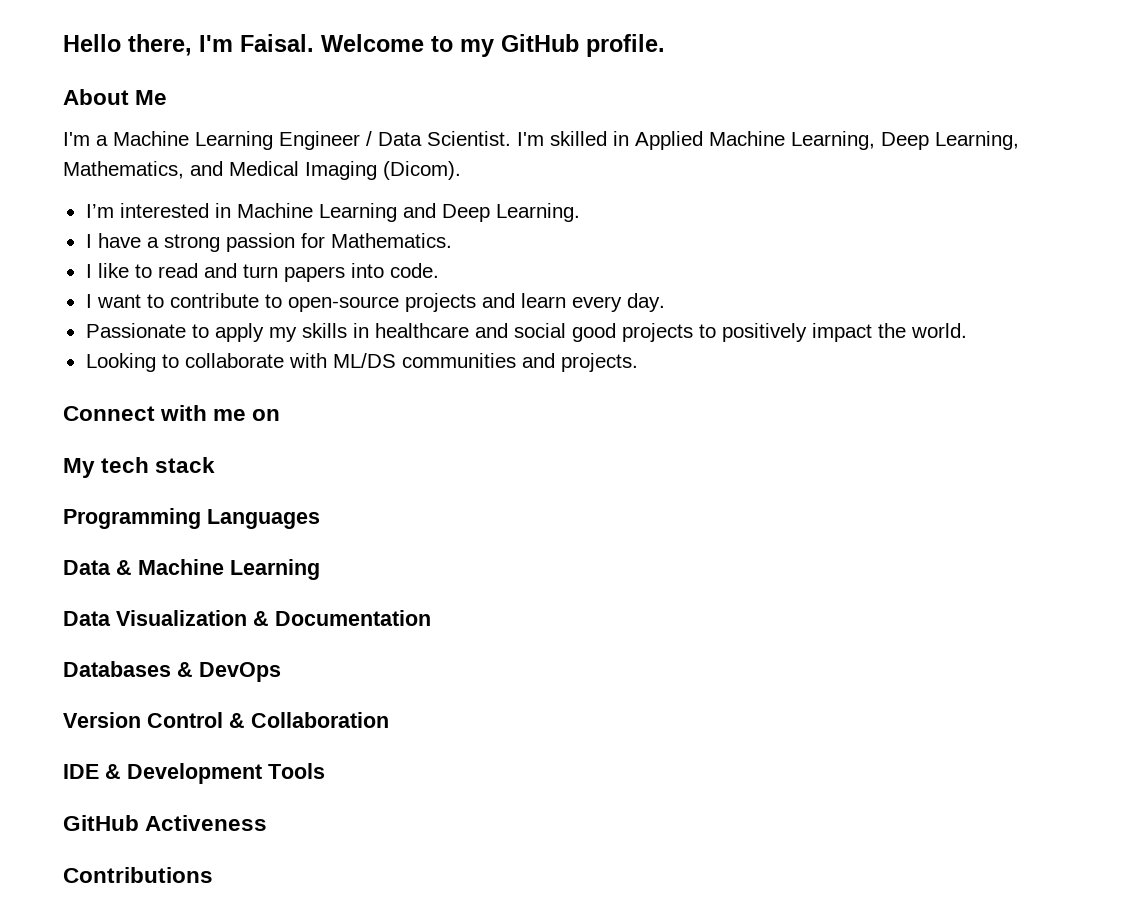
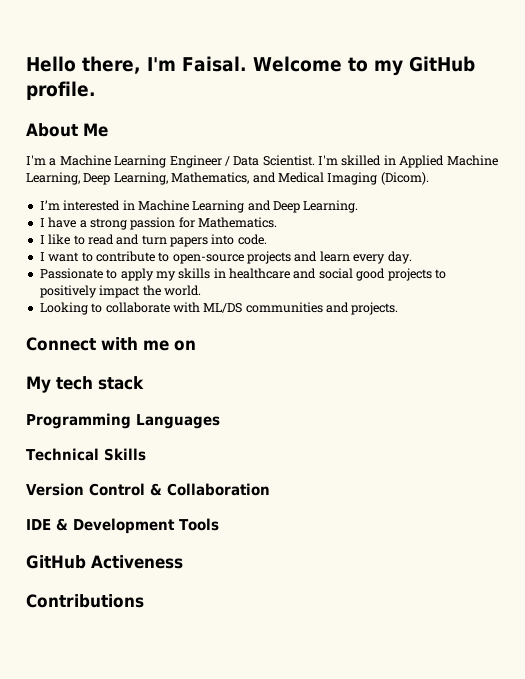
- Data & Machine Learning
- Data Visualization & Documentation
- Databases & DevOps
+ Technical Skills

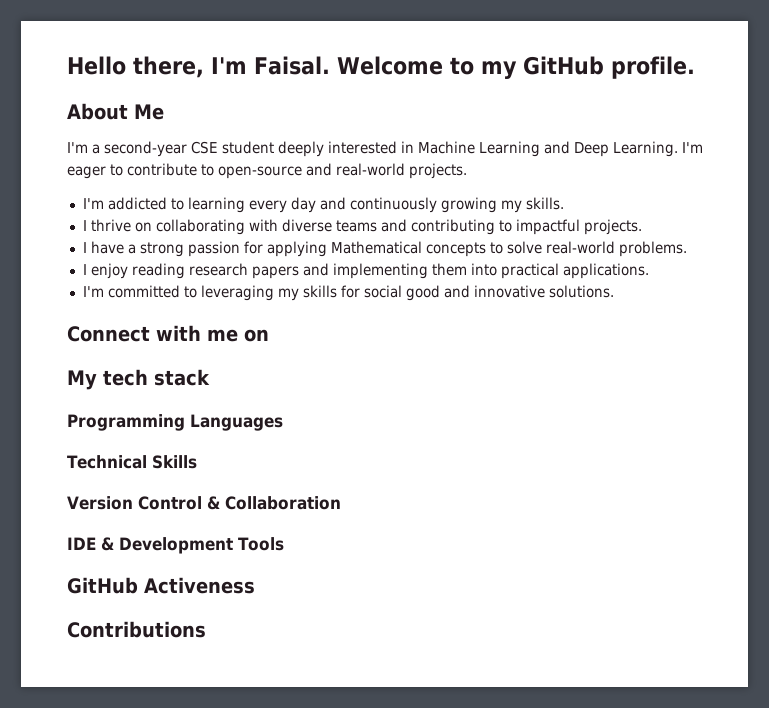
- I'm a Machine Learning Engineer / Data Scientist. I'm skilled in Applied Machine Learning, Deep Learning, Mathematics, and Medical Imaging (Dicom).
- I’m interested in Machine Learning and Deep Learning.
+ I'm a second-year CSE student deeply interested in Machine Learning and Deep Learning. I'm eager to contribute to open-source and real-world projects.
+ I'm addicted to learning every day and continuously growing my skills.
+ I thrive on collaborating with diverse teams and contributing to impactful projects.
- I have a strong passion for Mathematics.
- I like to read and turn papers into code.
- I want to contribute to open-source projects and learn every day.
- Passionate to apply my skills in healthcare and social good projects to positively impact the world.
- Looking to collaborate with ML/DS communities and projects.
+ I have a strong passion for applying Mathematical concepts to solve real-world problems.
+ I enjoy reading research papers and implementing them into practical applications.
+ I'm committed to leveraging my skills for social good and innovative solutions.

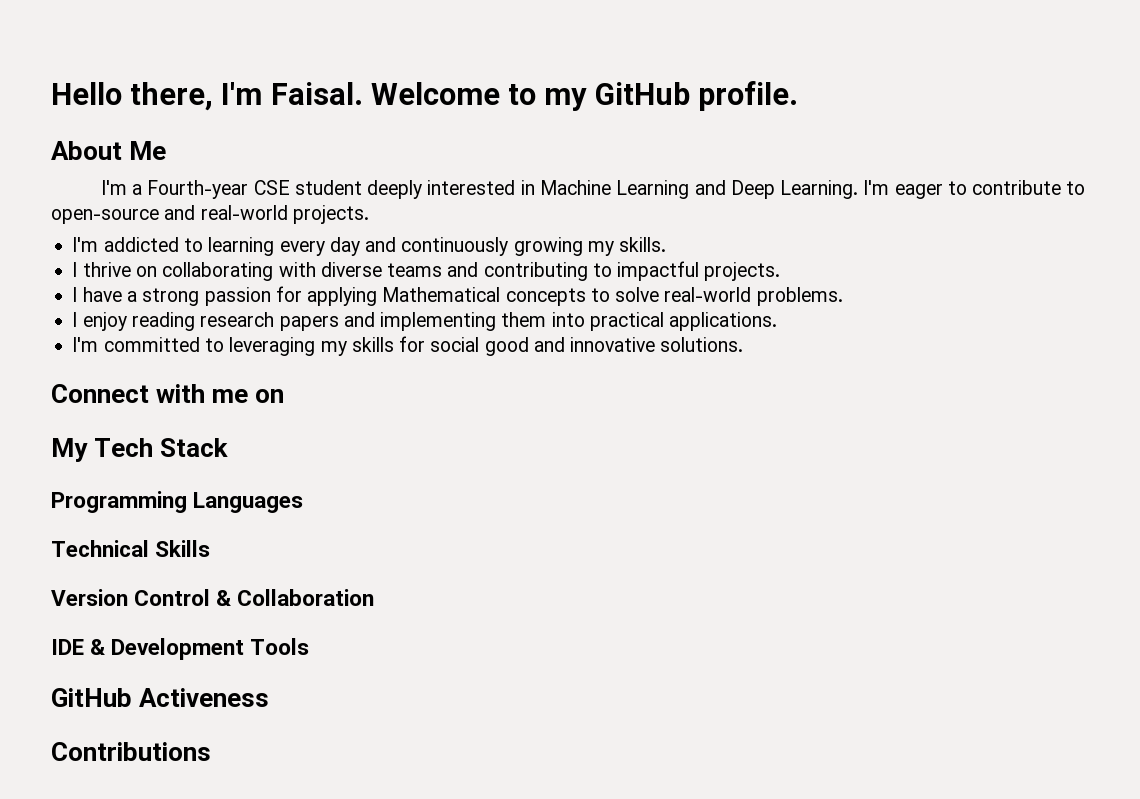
- I'm a second-year CSE student deeply interested in Machine Learning and Deep Learning.
+ I'm a Fourth-year CSE student deeply interested in Machine Learning and Deep Learning.
- My tech stack
+ My Tech Stack

